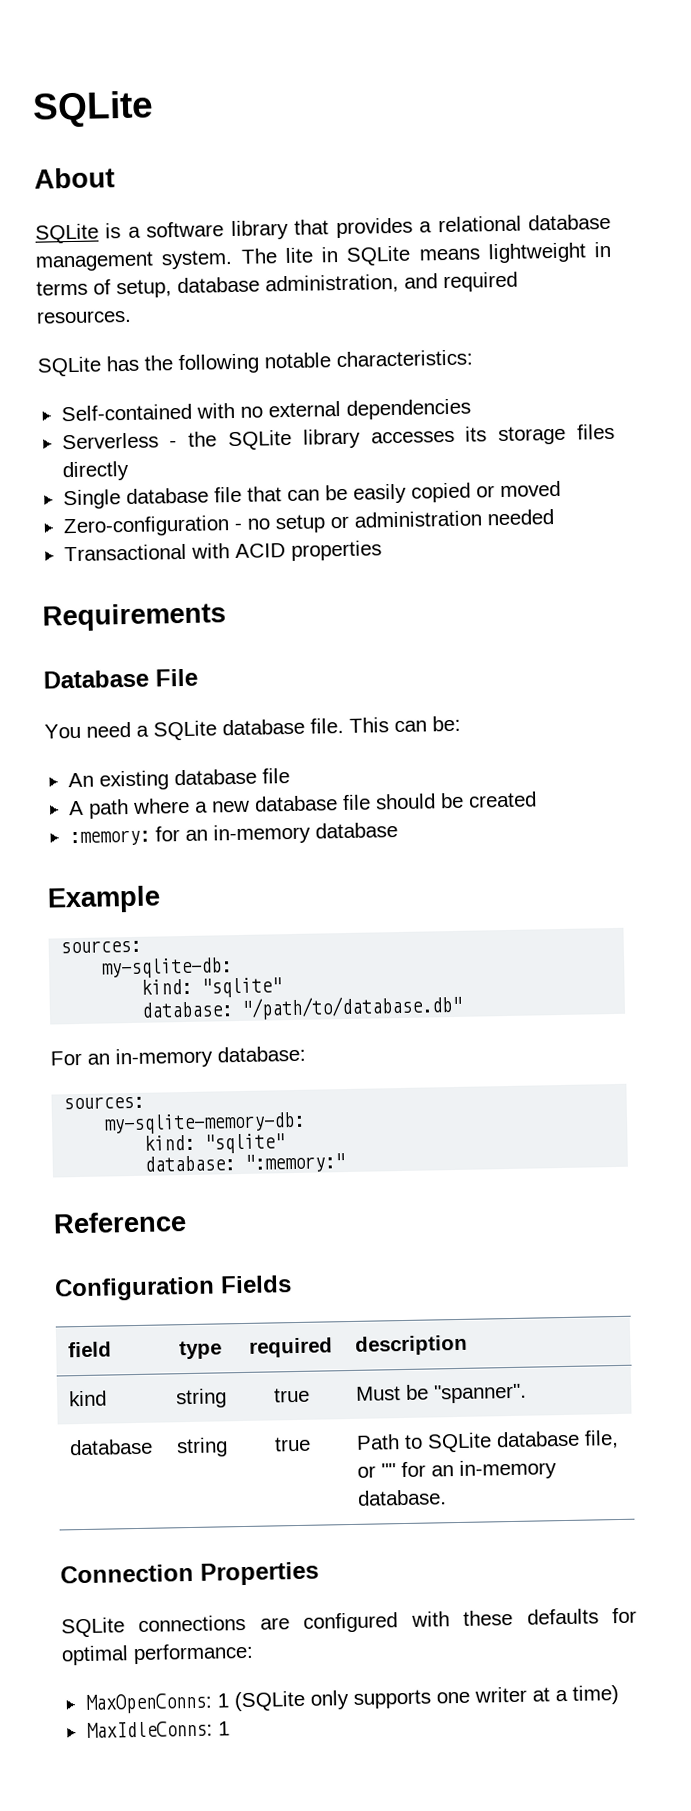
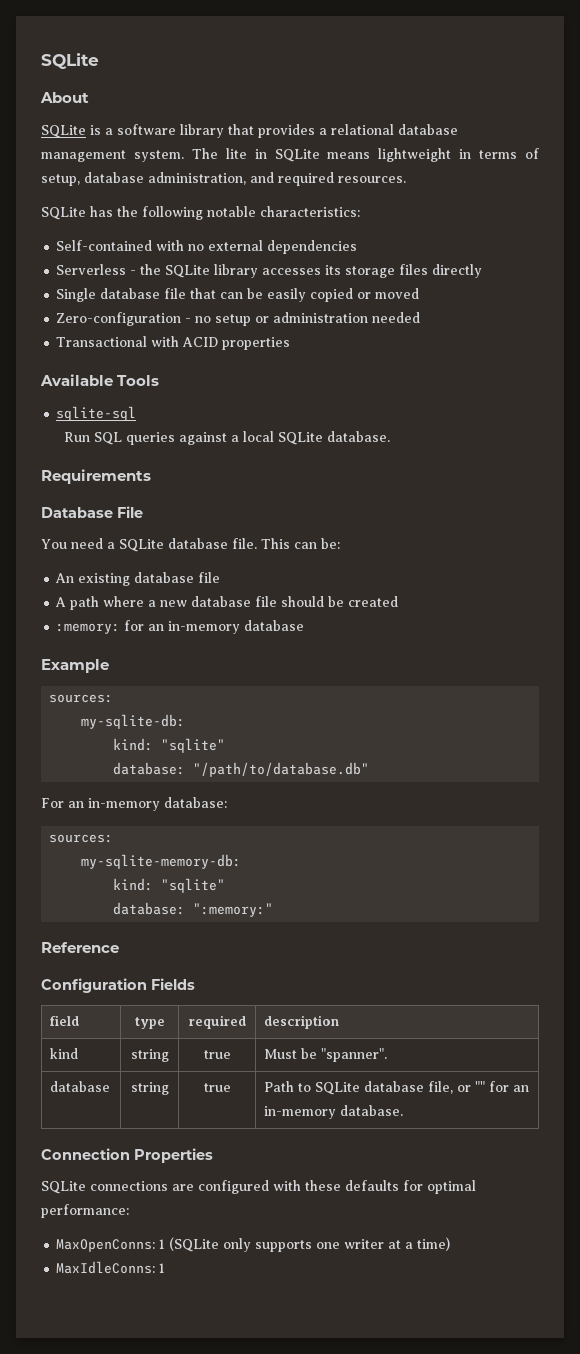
+ Available Tools
+ sqlite-sql
+ Run SQL queries against a local SQLite database.

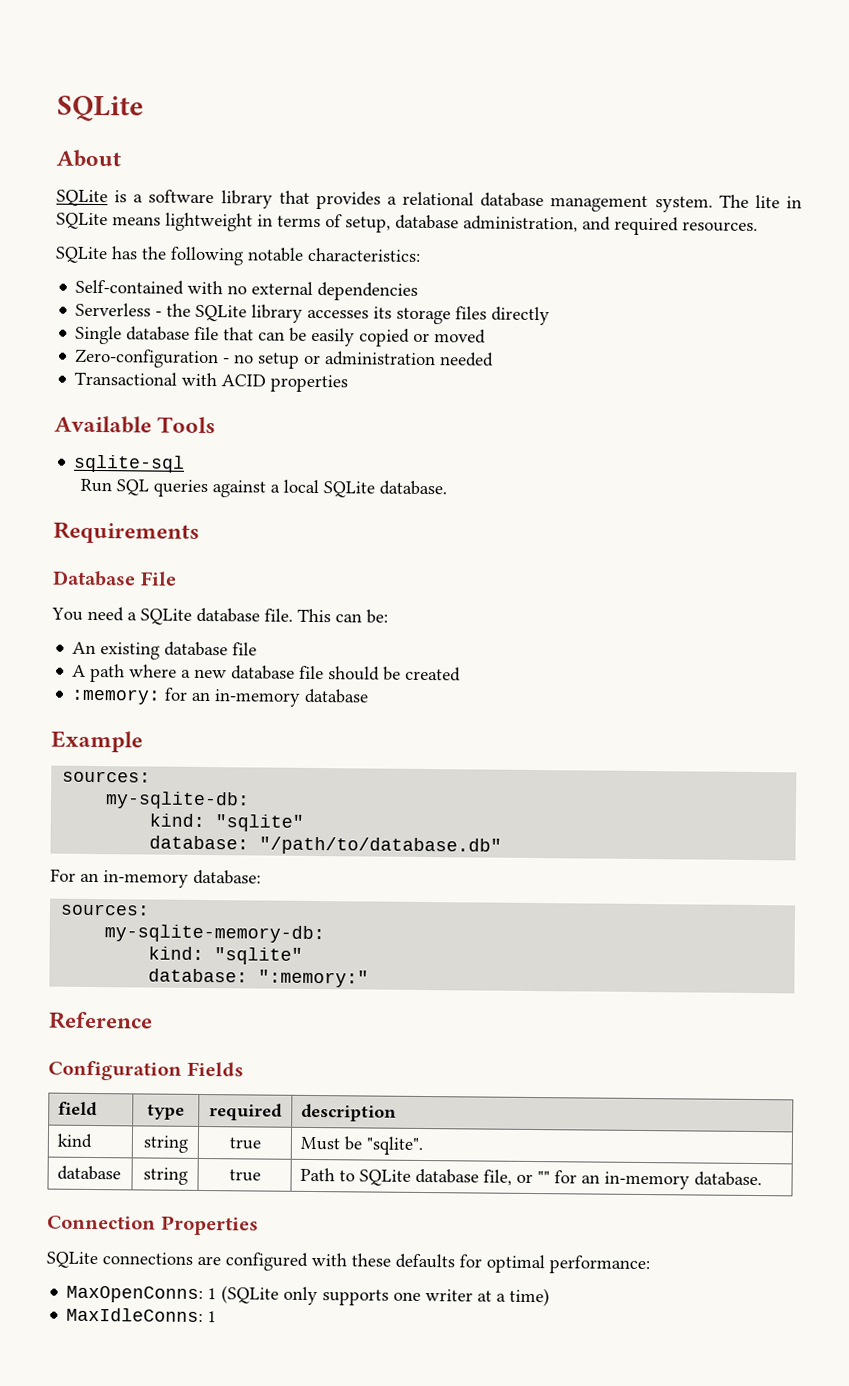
- kind | string | true | Must be "spanner".
+ kind | string | true | Must be "sqlite".

